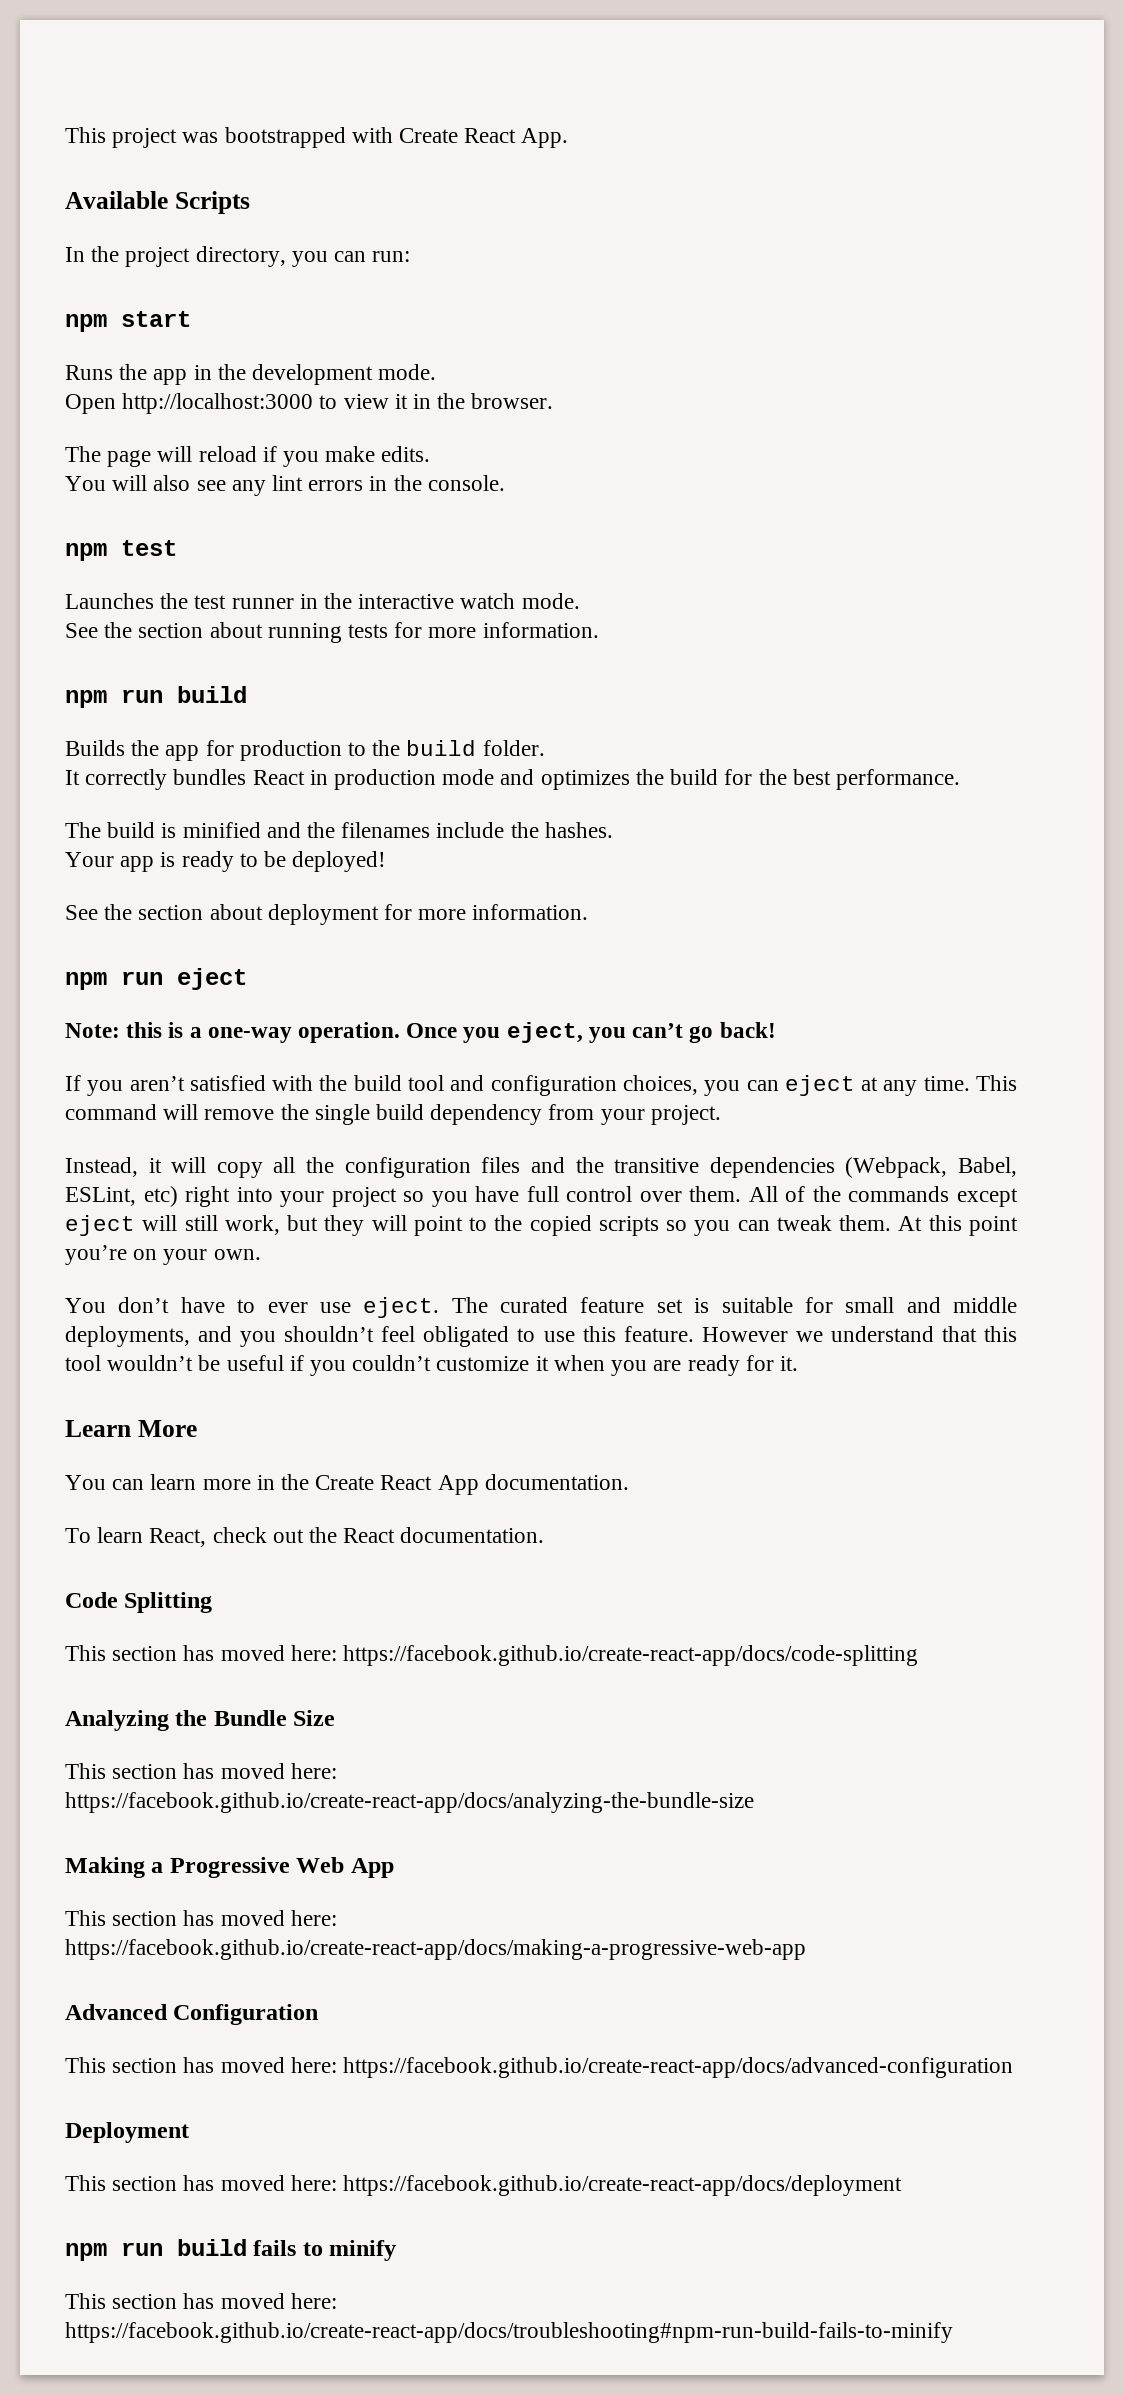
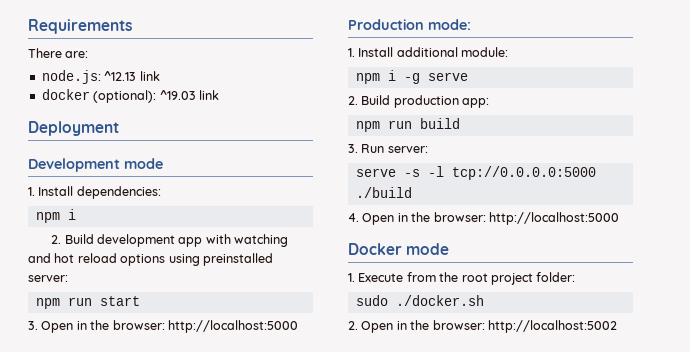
- This project was bootstrapped with Create React App.
- Available Scripts
- In the project directory, you can run:
- npm start
- Runs the app in the development mode.
- Open http://localhost:3000 to view it in the browser.
- The page will reload if you make edits.
- You will also see any lint errors in the console.
- npm test
- Launches the test runner in the interactive watch mode.
- See the section about running tests for more information.
+ Requirements
+ There are:
+ node.js: ^12.13 link
+ docker (optional): ^19.03 link
+ Deployment
+ Development mode
+ 1. Install dependencies:
+ npm i
+ 2. Build development app with watching and hot reload options using preinstalled server:
+ npm run start
+ 3. Open in the browser: http://localhost:5000
+ Production mode:
+ 1. Install additional module:
+ npm i -g serve
+ 2. Build production app:
  npm run build
- Builds the app for production to the build folder.
- It correctly bundles React in production mode and optimizes the build for the best performance.
- The build is minified and the filenames include the hashes.
- Your app is ready to be deployed!
- See the section about deployment for more information.
- npm run eject
- Note: this is a one-way operation. Once you eject, you can’t go back!
- If you aren’t satisfied with the build tool and configuration choices, you can eject at any time. This command will remove the single build dependency from your project.
- Instead, it will copy all the configuration files and the transitive dependencies (Webpack, Babel, ESLint, etc) right into your project so you have full control over them. All of the commands except eject will still work, but they will point to the copied scripts so you can tweak them. At this point you’re on your own.
- You don’t have to ever use eject. The curated feature set is suitable for small and middle deployments, and you shouldn’t feel obligated to use this feature. However we understand that this tool wouldn’t be useful if you couldn’t customize it when you are ready for it.
- Learn More
- You can learn more in the Create React App documentation.
- To learn React, check out the React documentation.
- Code Splitting
- This section has moved here: https://facebook.github.io/create-react-app/docs/code-splitting
- Analyzing the Bundle Size
- This section has moved here: https://facebook.github.io/create-react-app/docs/analyzing-the-bundle-size
- Making a Progressive Web App
- This section has moved here: https://facebook.github.io/create-react-app/docs/making-a-progressive-web-app
- Advanced Configuration
- This section has moved here: https://facebook.github.io/create-react-app/docs/advanced-configuration
- Deployment
- This section has moved here: https://facebook.github.io/create-react-app/docs/deployment
- npm run build fails to minify
- This section has moved here: https://facebook.github.io/create-react-app/docs/troubleshooting#npm-run-build-fails-to-minify
+ 3. Run server:
+ serve -s -l tcp://0.0.0.0:5000 ./build
+ 4. Open in the browser: http://localhost:5000
+ Docker mode
+ 1. Execute from the root project folder:
+ sudo ./docker.sh
+ 2. Open in the browser: http://localhost:5002

